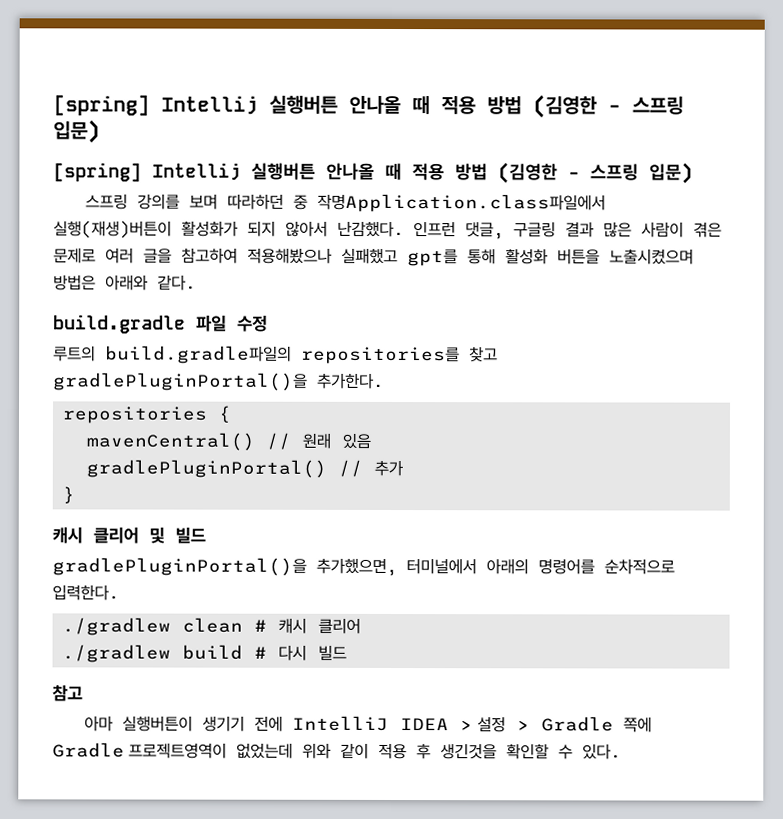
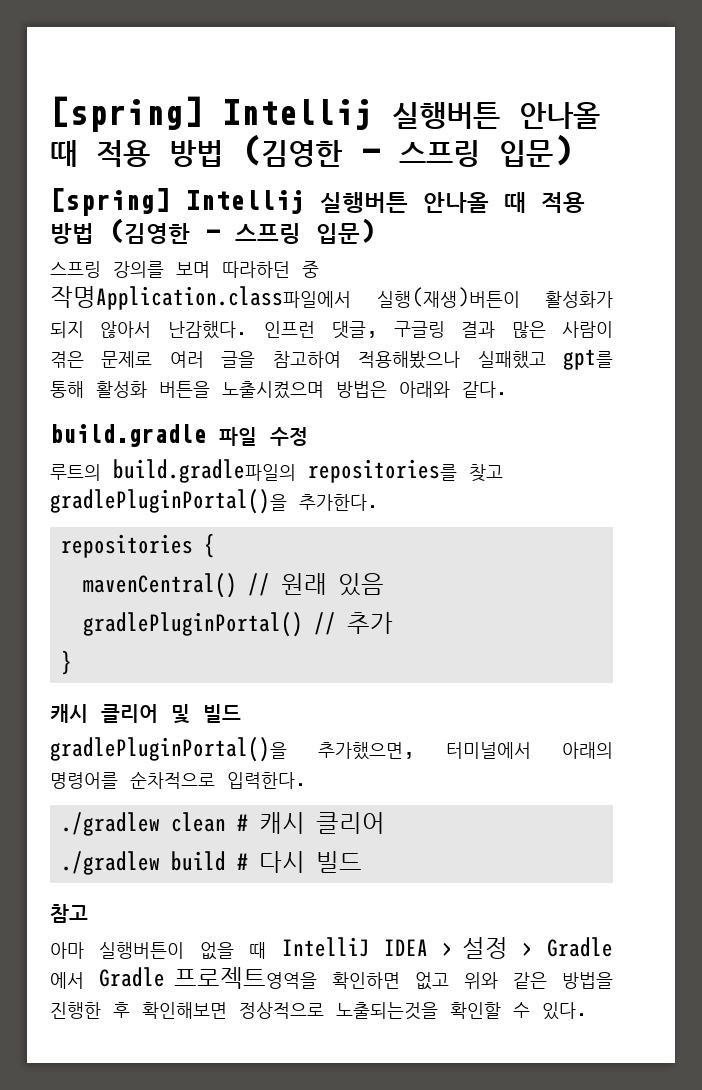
- 아마 실행버튼이 생기기 전에 IntelliJ IDEA > 설정 > Gradle 쪽에 Gradle 프로젝트영역이 없었는데 위와 같이 적용 후 생긴것을 확인할 수 있다.
+ 아마 실행버튼이 없을 때 IntelliJ IDEA > 설정 > Gradle 에서 Gradle 프로젝트영역을 확인하면 없고 위와 같은 방법을 진행한 후 확인해보면 정상적으로 노출되는것을 확인할 수 있다.

